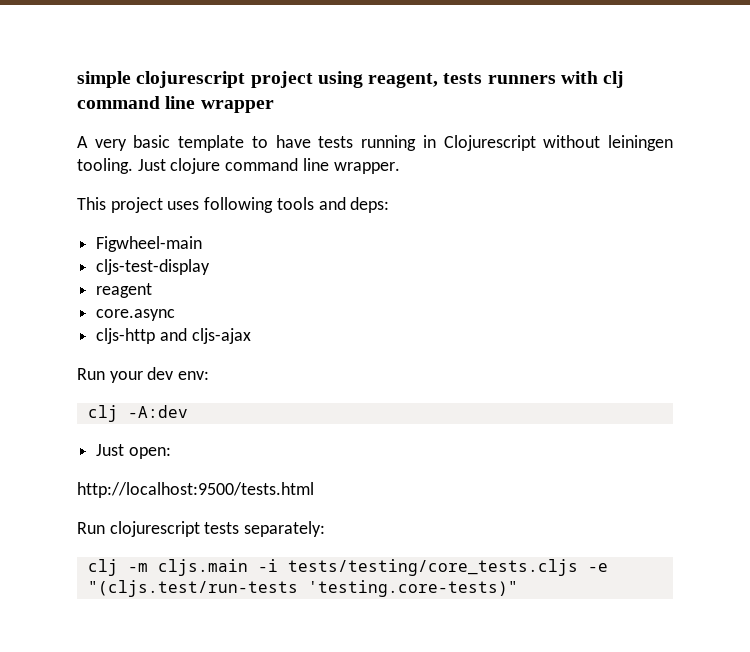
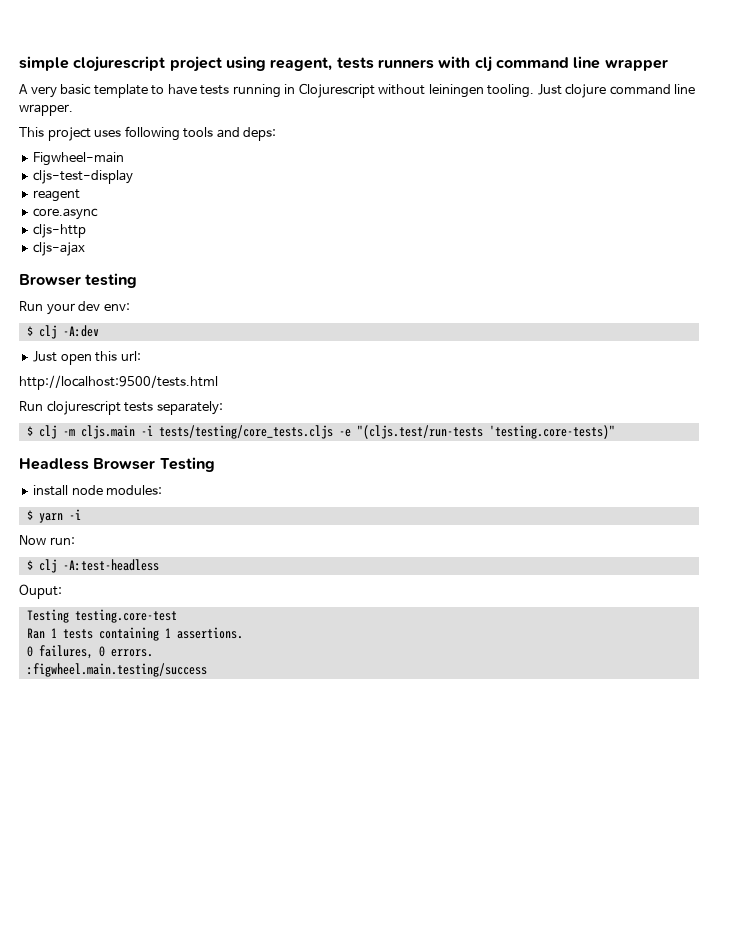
- cljs-http and cljs-ajax
+ cljs-http
+ cljs-ajax
+ Browser testing
- clj -A:dev
+ $ clj -A:dev
- Just open:
+ Just open this url:
- clj -m cljs.main -i tests/testing/core_tests.cljs -e "(cljs.test/run-tests 'testing.core-tests)"
+ $ clj -m cljs.main -i tests/testing/core_tests.cljs -e "(cljs.test/run-tests 'testing.core-tests)"
+ Headless Browser Testing
+ install node modules:
+ $ yarn -i
+ Now run:
+ $ clj -A:test-headless
+ Ouput:
+ Testing testing.core-test
+ Ran 1 tests containing 1 assertions.
+ 0 failures, 0 errors.
+ :figwheel.main.testing/success

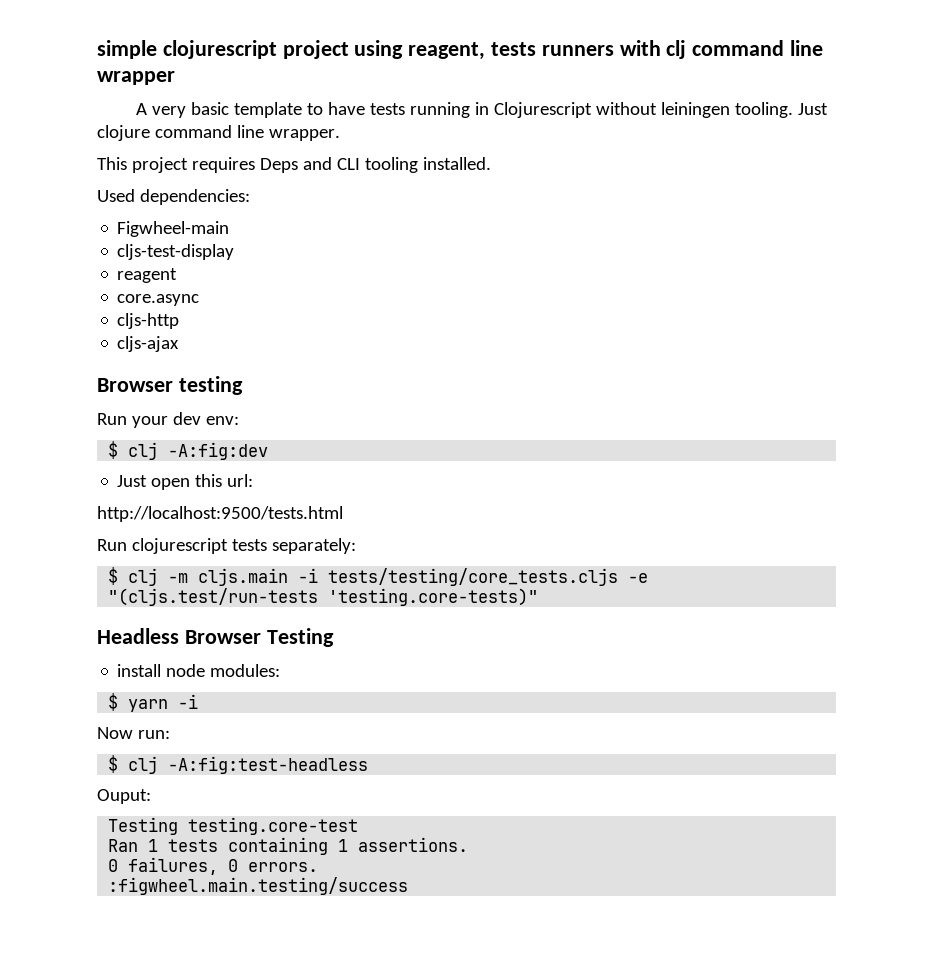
- This project uses following tools and deps:
+ This project requires Deps and CLI tooling installed.
+ Used dependencies:
- $ clj -A:dev
+ $ clj -A:fig:dev
- $ clj -A:test-headless
+ $ clj -A:fig:test-headless

